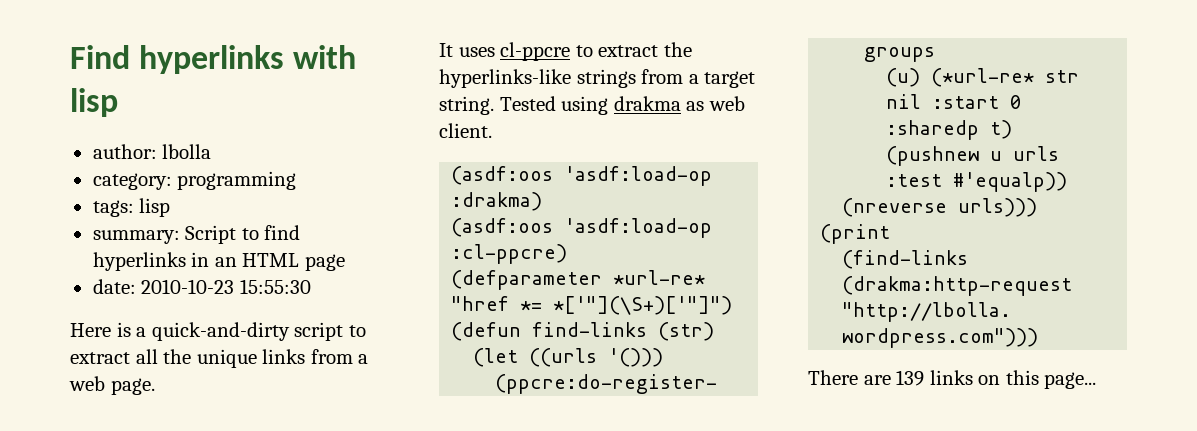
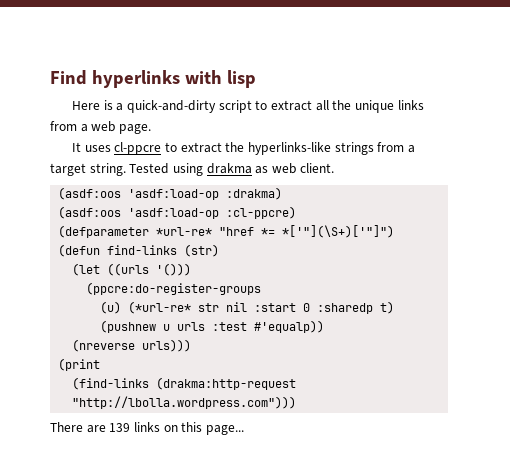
- author: lbolla
- category: programming
- tags: lisp
- summary: Script to find hyperlinks in an HTML page
- date: 2010-10-23 15:55:30

